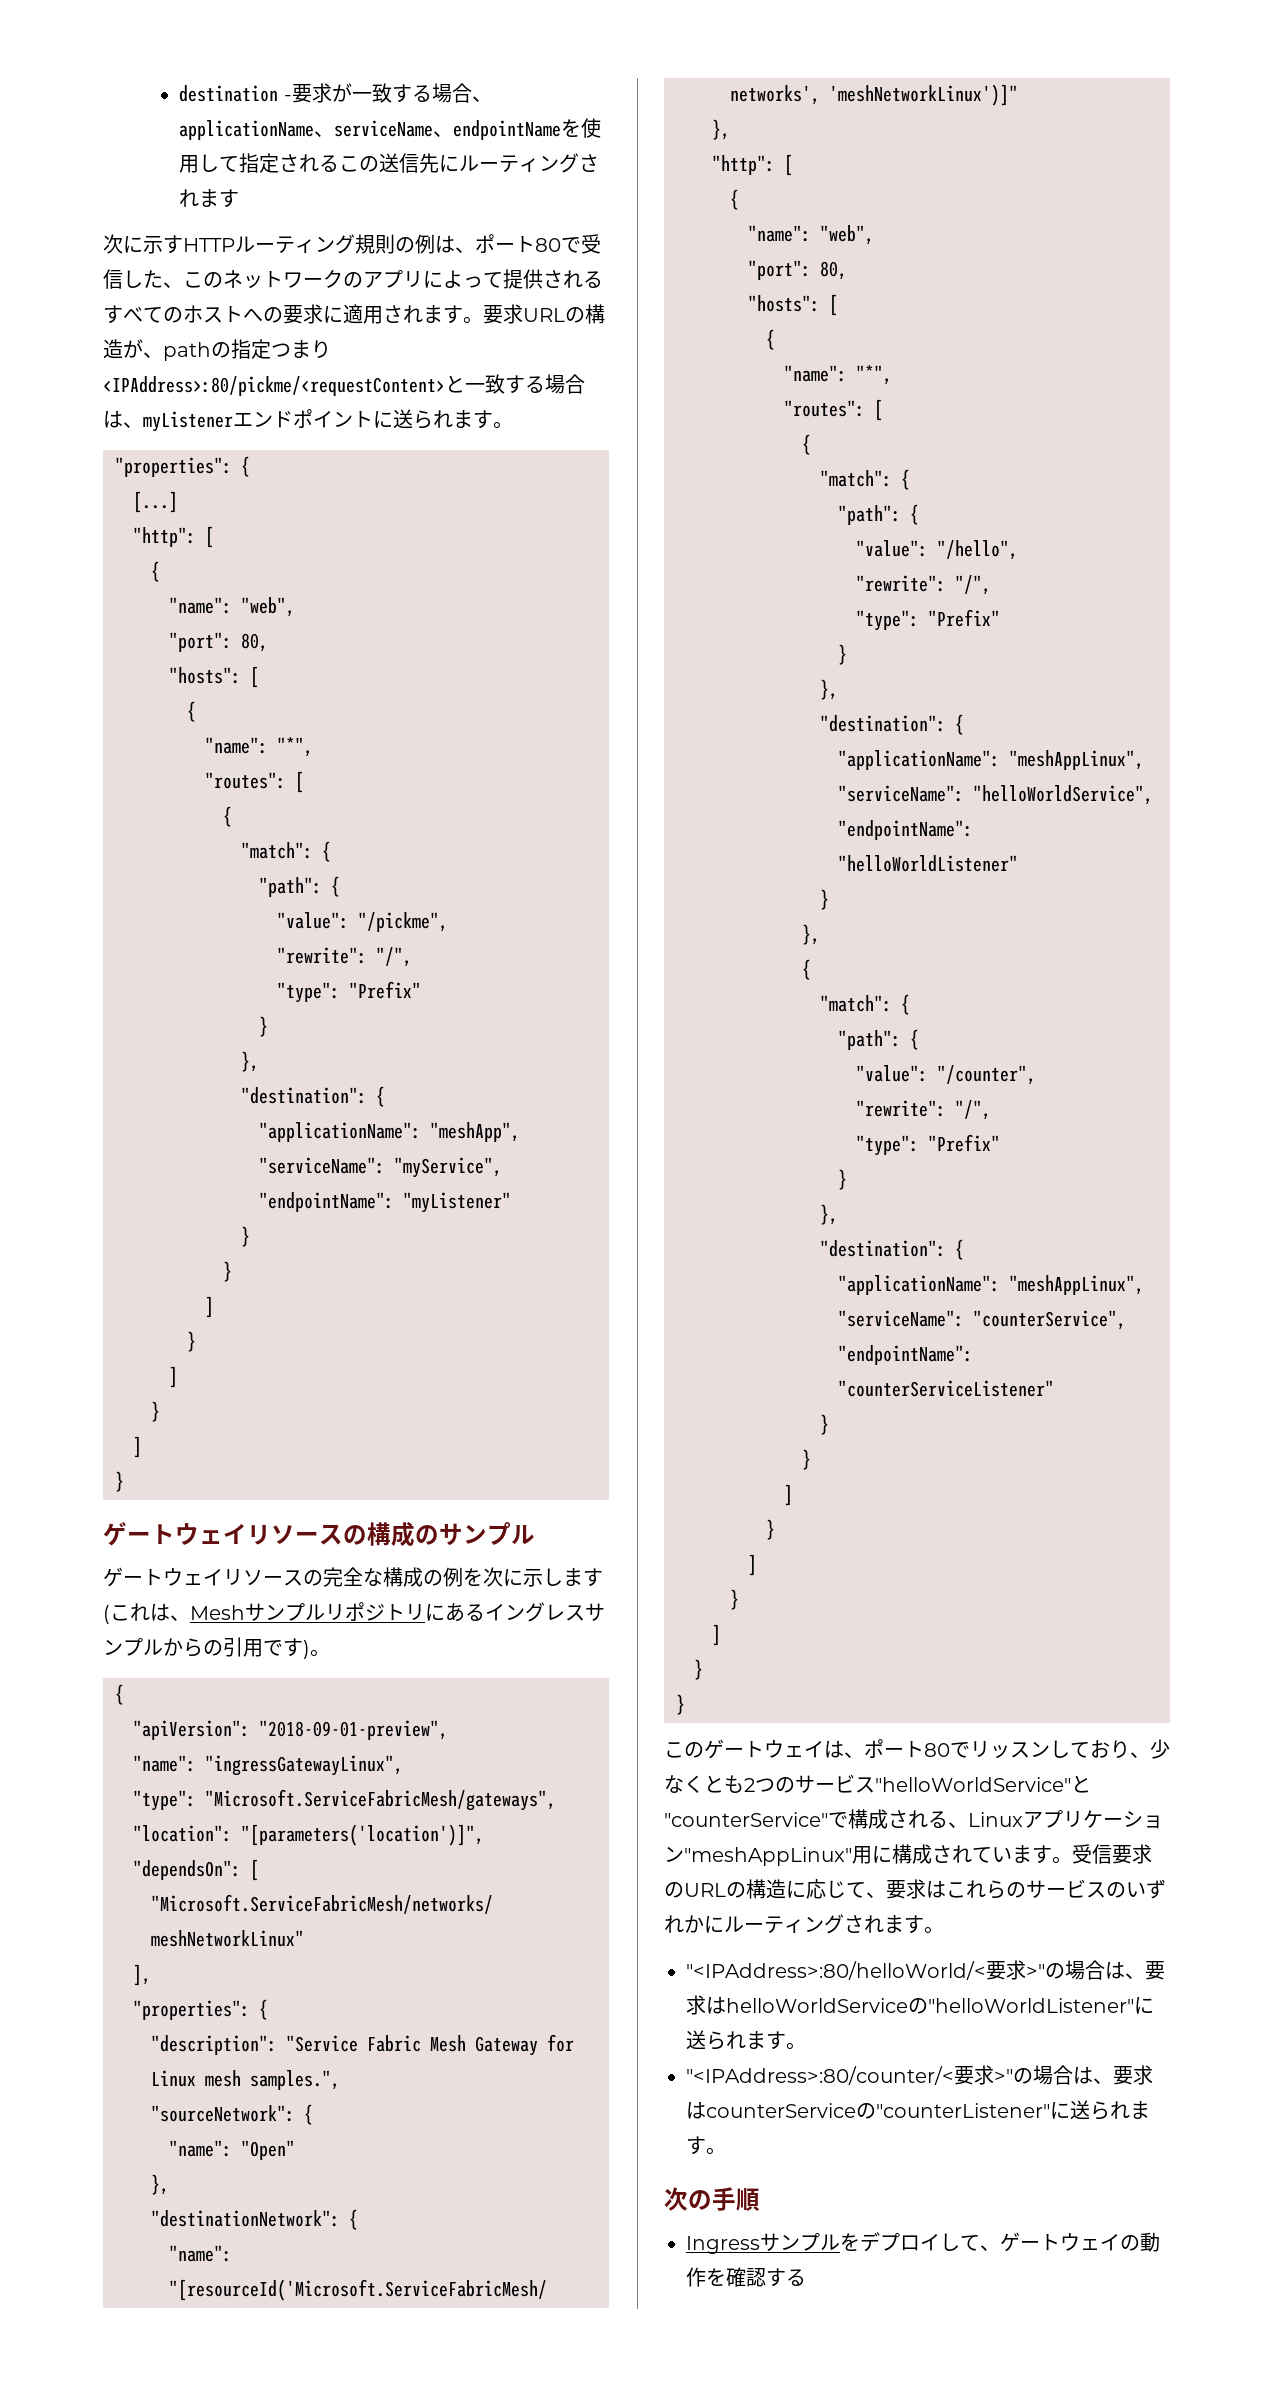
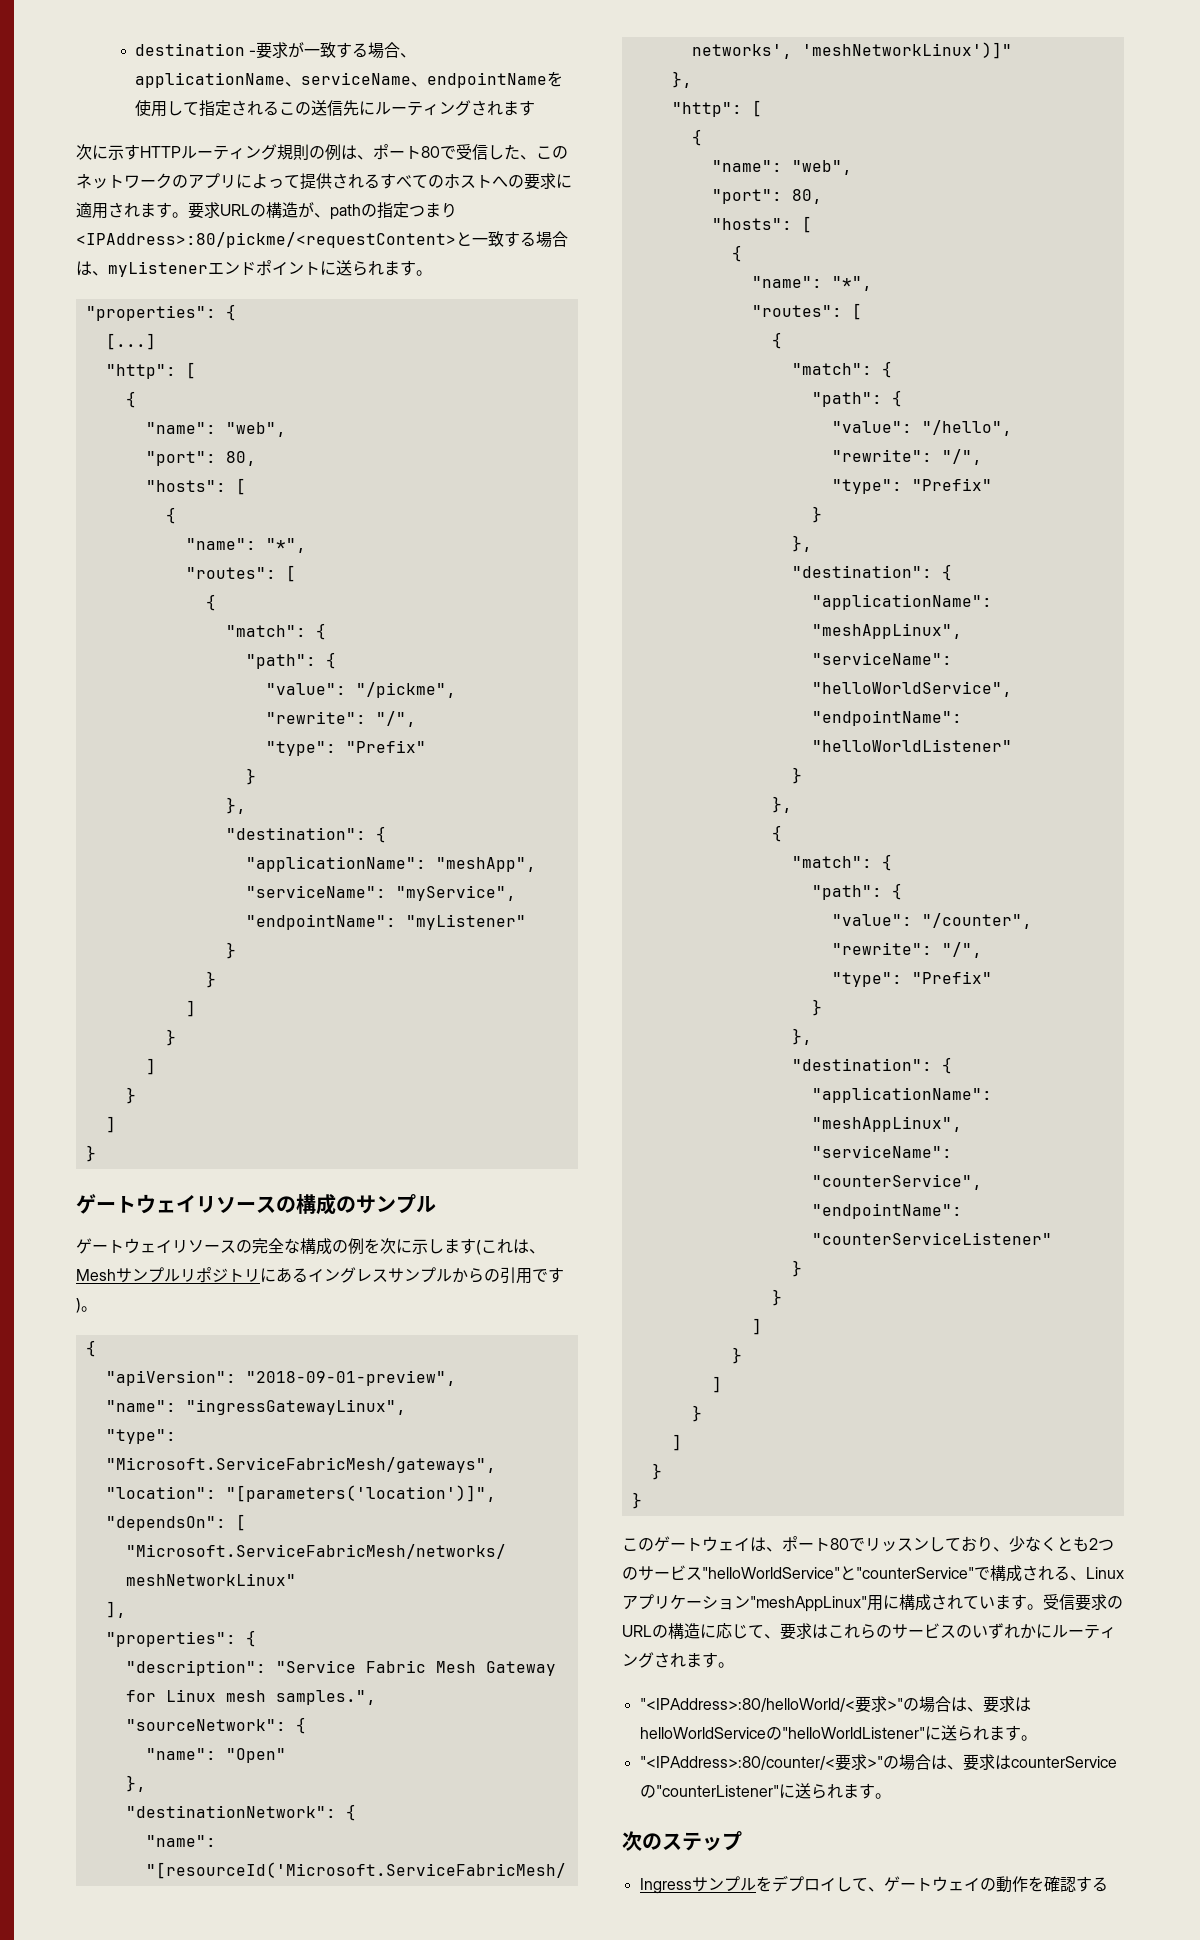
- 次の手順
+ 次のステップ

